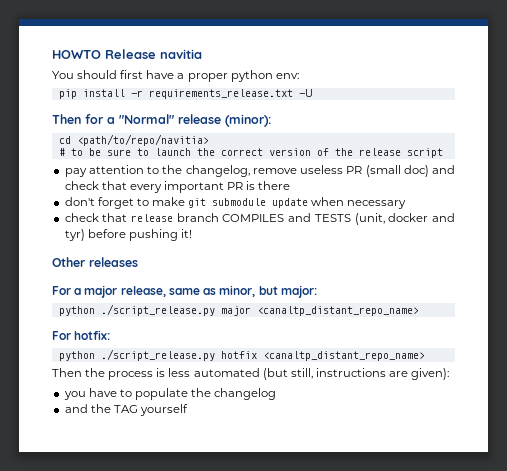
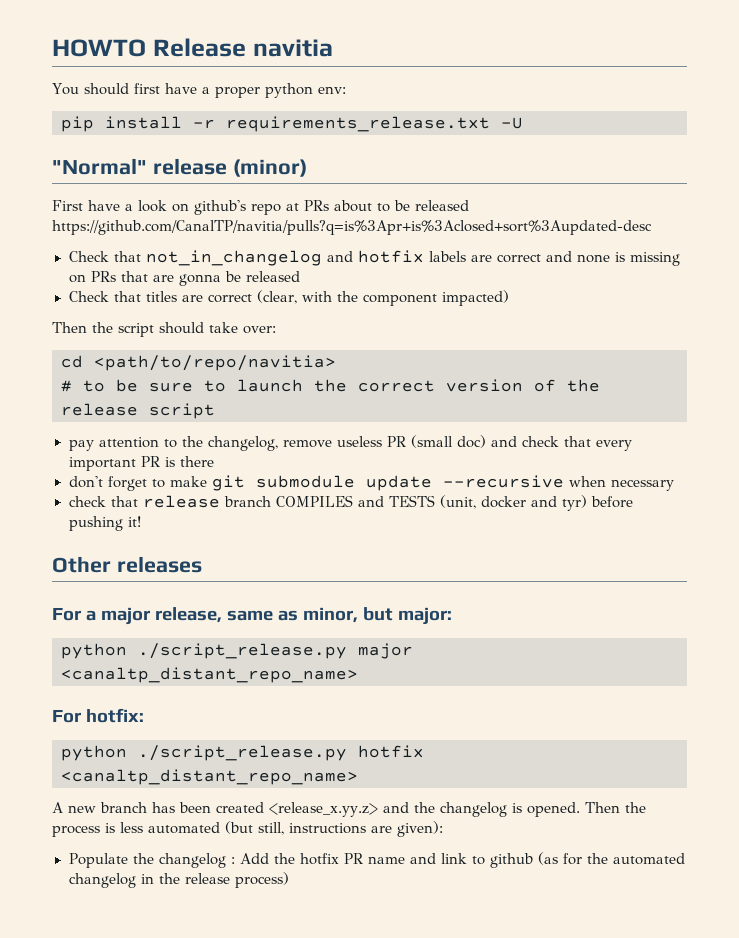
- Then for a "Normal" release (minor):
+ "Normal" release (minor)
+ First have a look on github's repo at PRs about to be released https://github.com/CanalTP/navitia/pulls?q=is%3Apr+is%3Aclosed+sort%3Aupdated-desc
+ Check that not_in_changelog and hotfix labels are correct and none is missing on PRs that are gonna be released
+ Check that titles are correct (clear, with the component impacted)
+ Then the script should take over:
- don't forget to make git submodule update when necessary
+ don't forget to make git submodule update --recursive when necessary
+ A new branch has been created <release_x.yy.z> and the changelog is opened.
- you have to populate the changelog
- and the TAG yourself
+ Populate the changelog : Add the hotfix PR name and link to github (as for the automated changelog in the release process)

